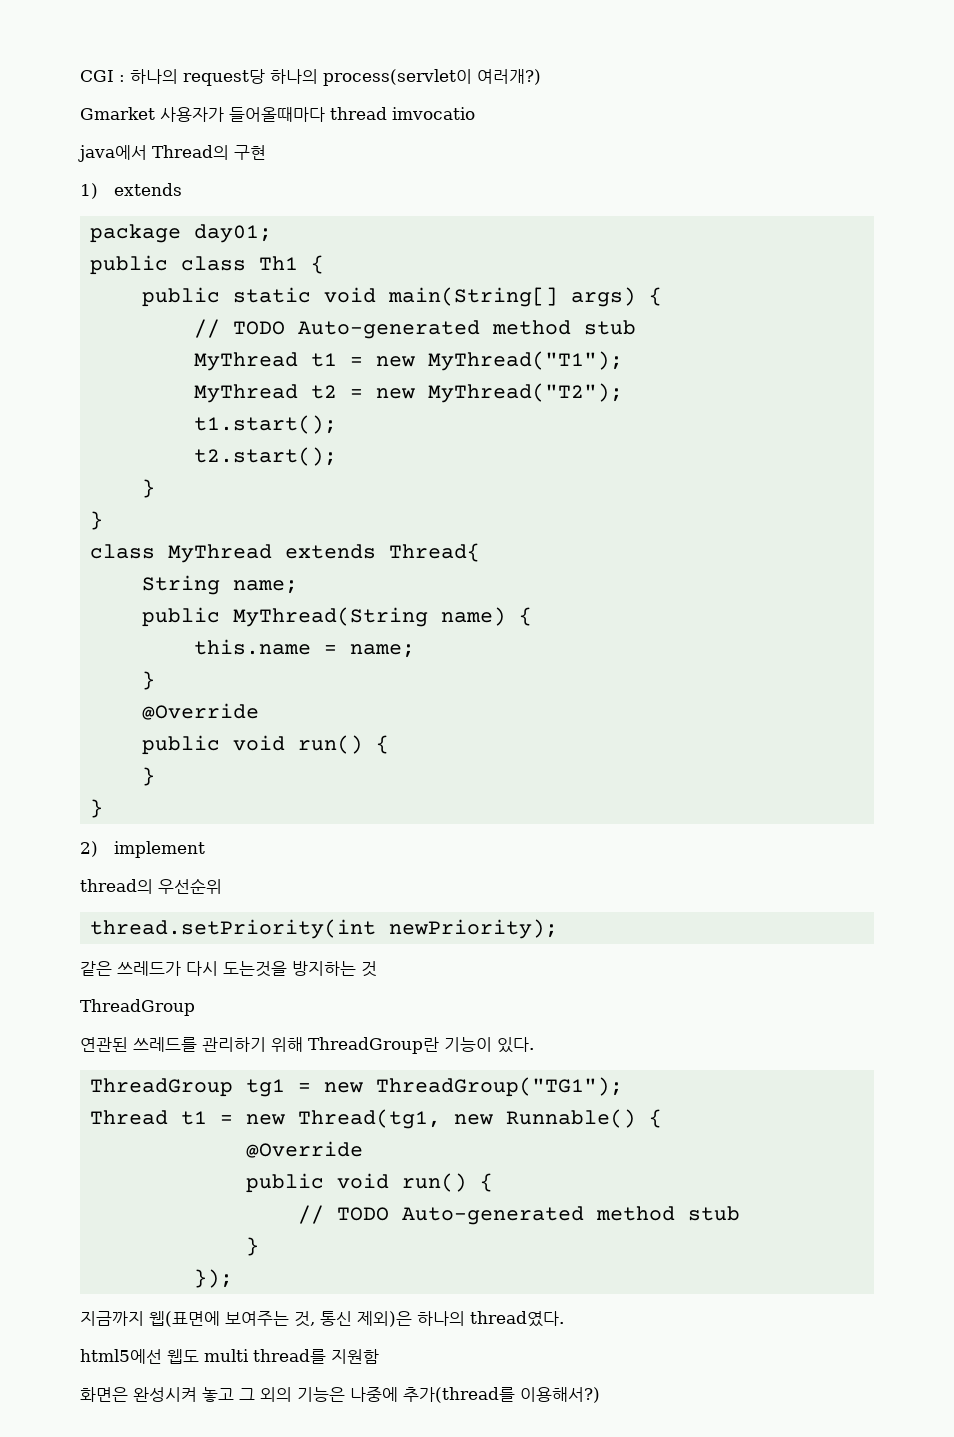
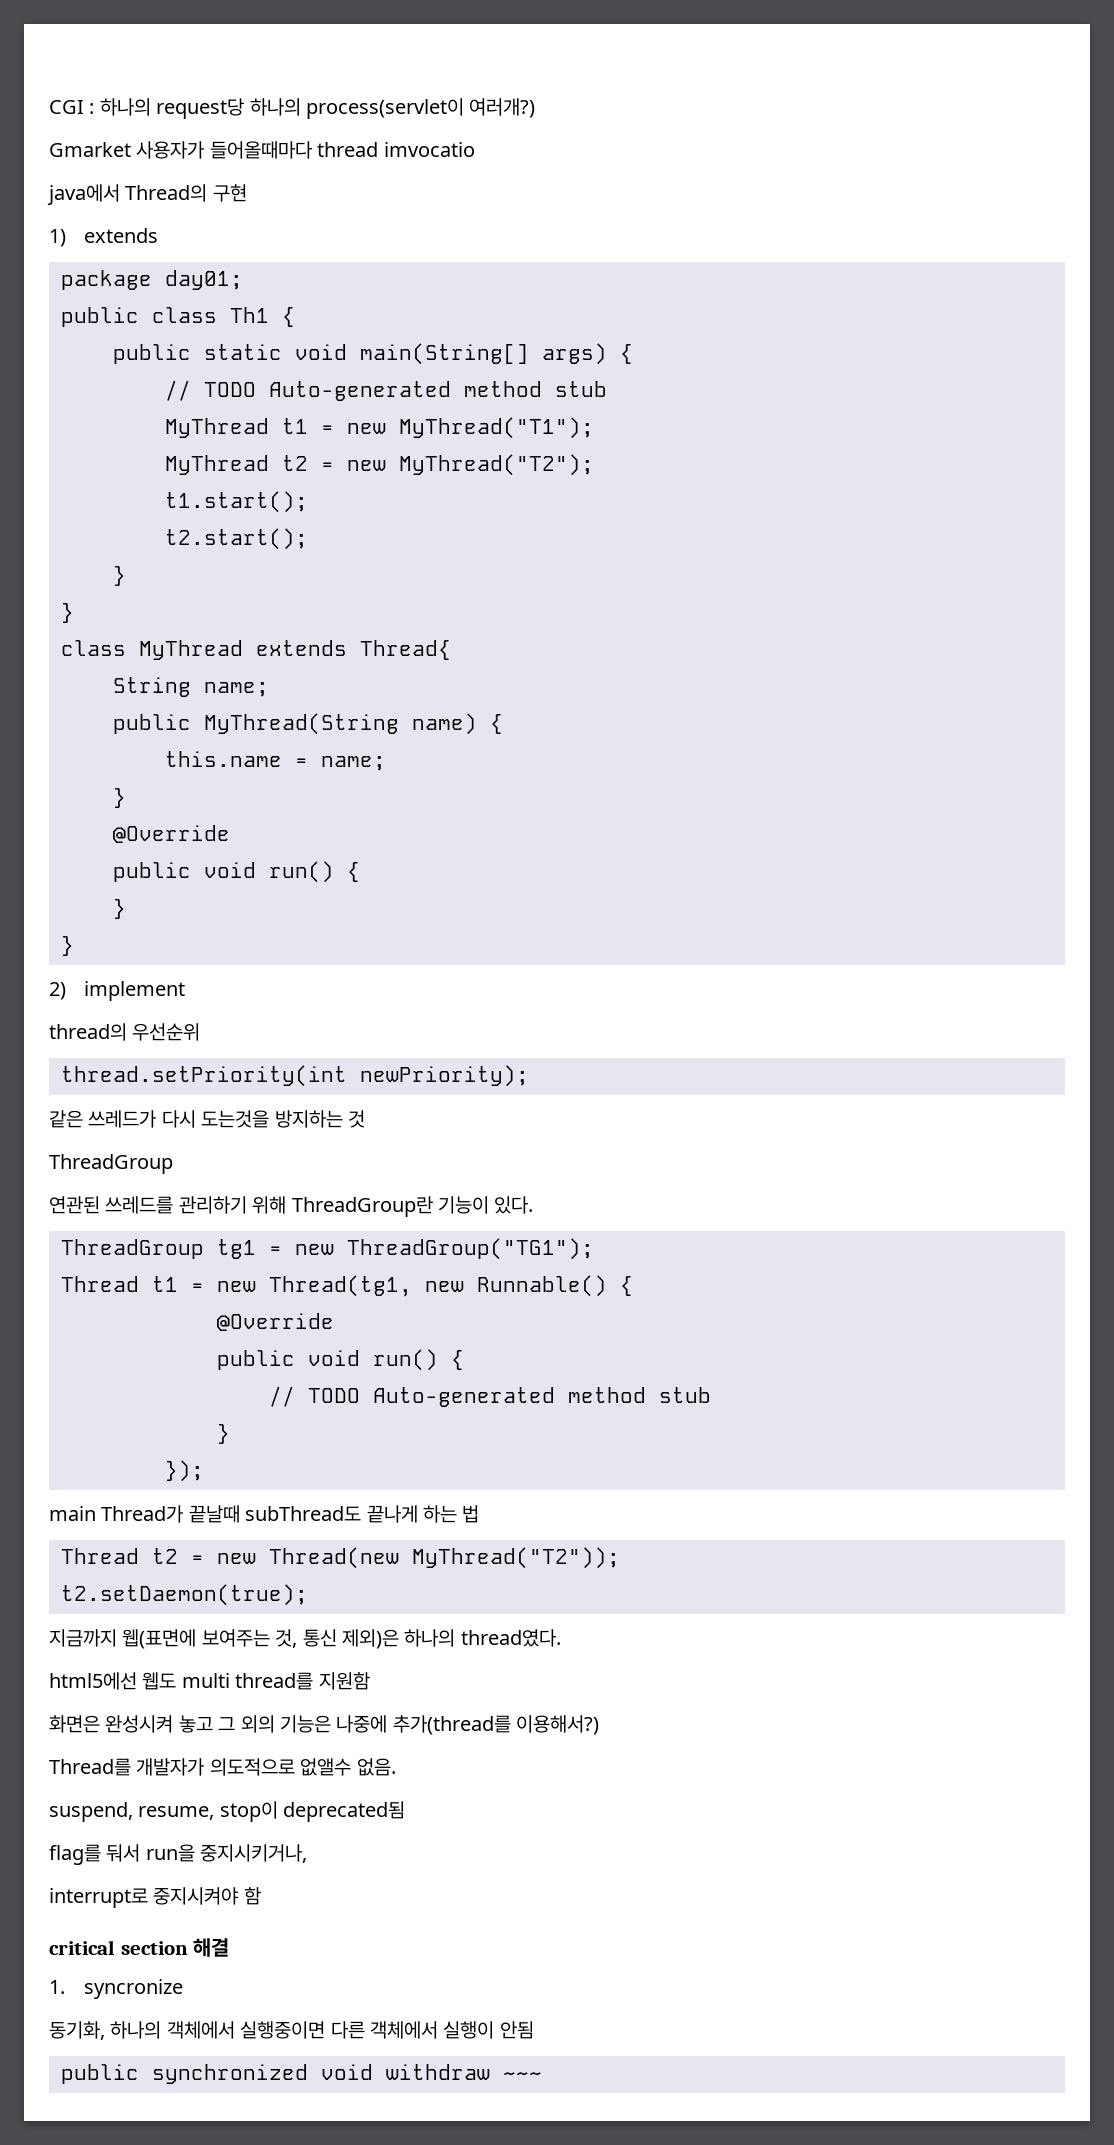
+ main Thread가 끝날때 subThread도 끝나게 하는 법
+ Thread t2 = new Thread(new MyThread("T2"));
+ t2.setDaemon(true);
+ Thread를 개발자가 의도적으로 없앨수 없음.
+ suspend, resume, stop이 deprecated됨
+ flag를 둬서 run을 중지시키거나,
+ interrupt로 중지시켜야 함
+ critical section 해결
+ 1. syncronize
+ 동기화, 하나의 객체에서 실행중이면 다른 객체에서 실행이 안됨
+ public synchronized void withdraw ~~~

